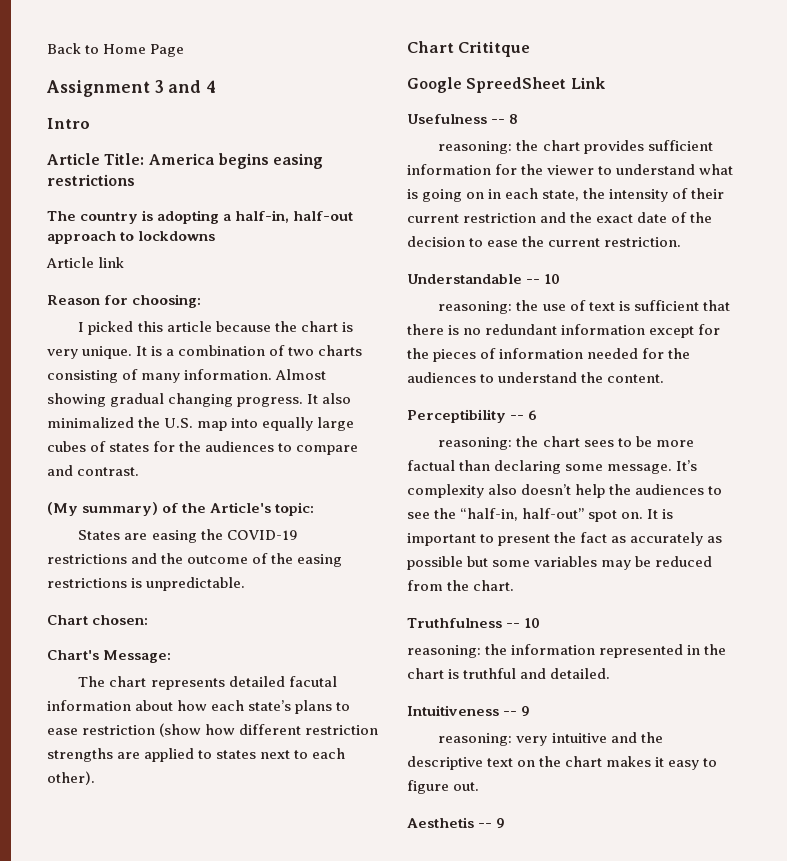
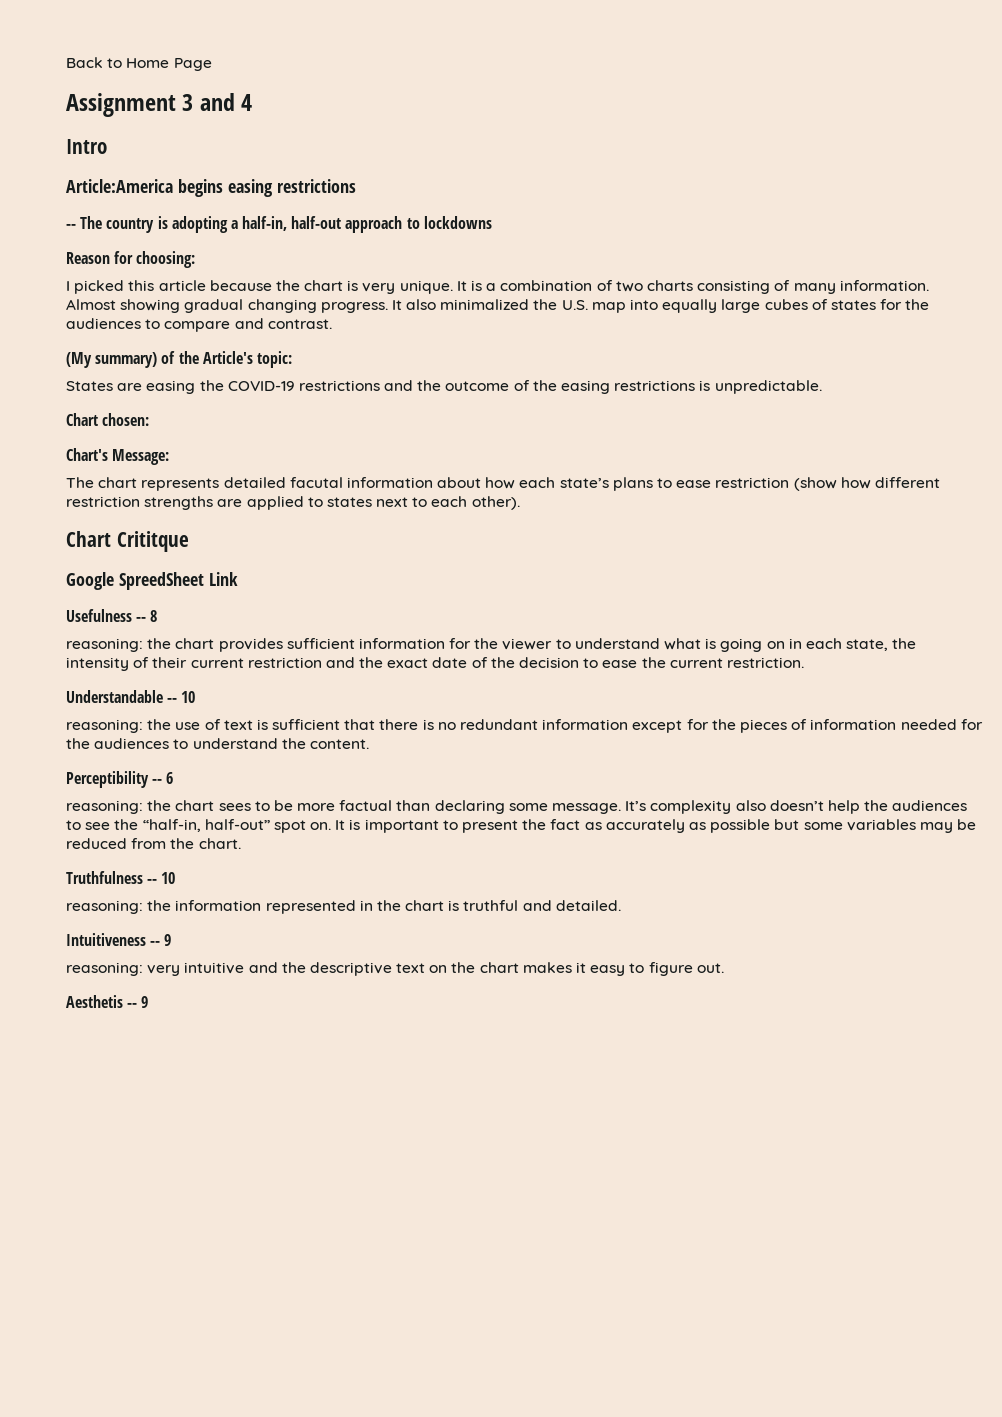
- Article Title: America begins easing restrictions
+ Article:America begins easing restrictions
- The country is adopting a half-in, half-out approach to lockdowns
+ -- The country is adopting a half-in, half-out approach to lockdowns
- Article link

